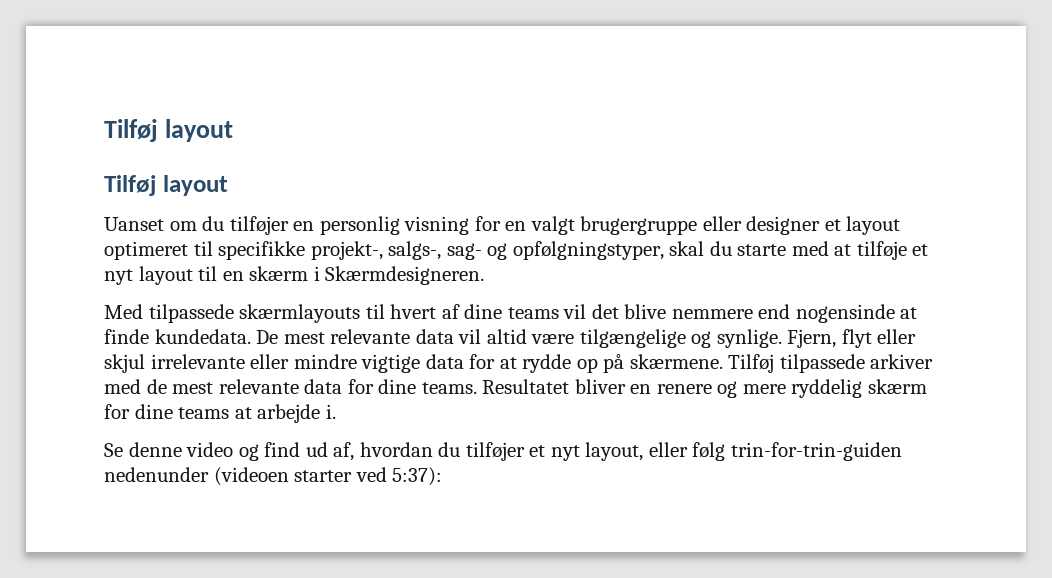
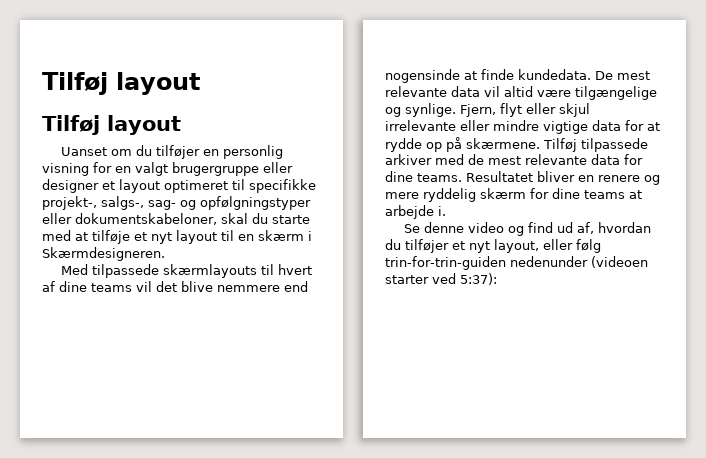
- Uanset om du tilføjer en personlig visning for en valgt brugergruppe eller designer et layout optimeret til specifikke projekt-, salgs-, sag- og opfølgningstyper, skal du starte med at tilføje et nyt layout til en skærm i Skærmdesigneren.
+ Uanset om du tilføjer en personlig visning for en valgt brugergruppe eller designer et layout optimeret til specifikke projekt-, salgs-, sag- og opfølgningstyper eller dokumentskabeloner, skal du starte med at tilføje et nyt layout til en skærm i Skærmdesigneren.

